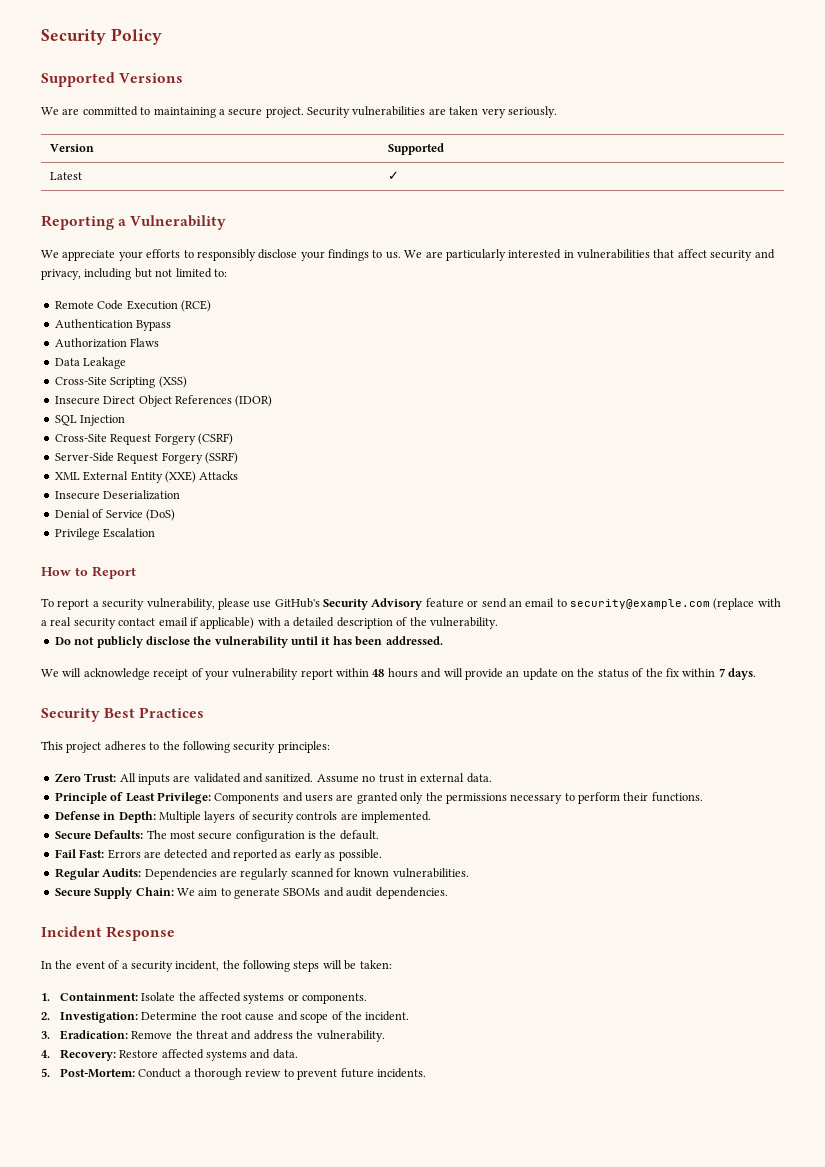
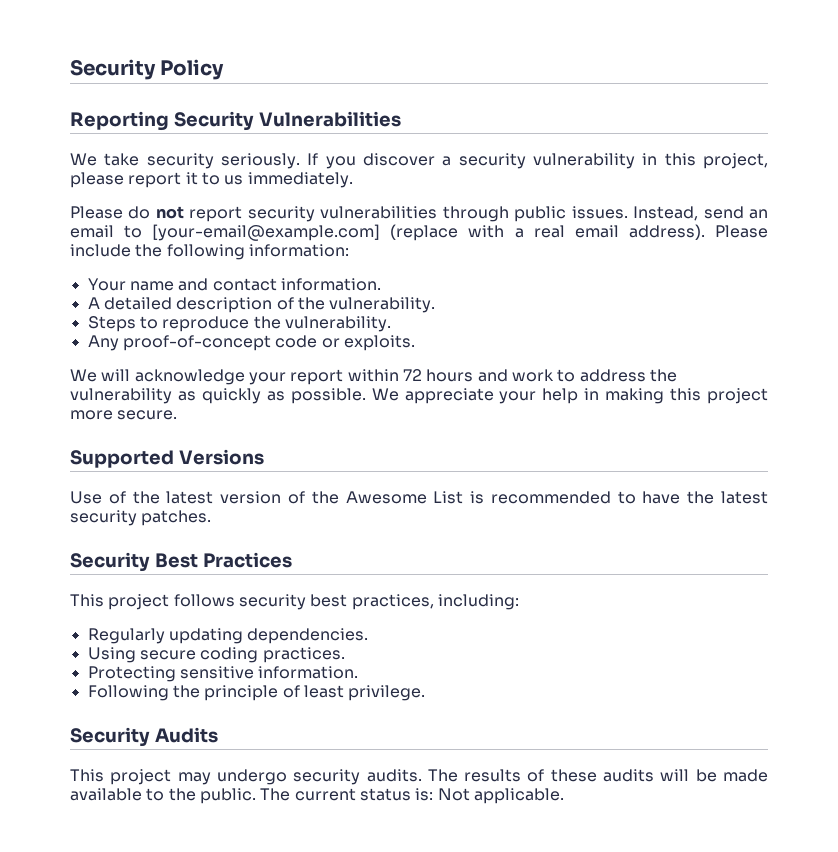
- Supported Versions
- We are committed to maintaining a secure project. Security vulnerabilities are taken very seriously.
- Version | Supported
- Latest | ✓
- Reporting a Vulnerability
- We appreciate your efforts to responsibly disclose your findings to us. We are particularly interested in vulnerabilities that affect security and privacy, including but not limited to:
- Remote Code Execution (RCE)
- Authentication Bypass
- Authorization Flaws
- Data Leakage
- Cross-Site Scripting (XSS)
- Insecure Direct Object References (IDOR)
- SQL Injection
- Cross-Site Request Forgery (CSRF)
- Server-Side Request Forgery (SSRF)
- XML External Entity (XXE) Attacks
- Insecure Deserialization
- Denial of Service (DoS)
- Privilege Escalation
- How to Report
- To report a security vulnerability, please use GitHub's Security Advisory feature or send an email to security@example.com (replace with a real security contact email if applicable) with a detailed description of the vulnerability.
+ Reporting Security Vulnerabilities
+ We take security seriously. If you discover a security vulnerability in this project, please report it to us immediately.
+ Please do not report security vulnerabilities through public issues. Instead, send an email to [your-email@example.com] (replace with a real email address). Please include the following information:
+ Your name and contact information.
+ A detailed description of the vulnerability.
- Do not publicly disclose the vulnerability until it has been addressed.
+ Steps to reproduce the vulnerability.
+ Any proof-of-concept code or exploits.
- We will acknowledge receipt of your vulnerability report within 48 hours and will provide an update on the status of the fix within 7 days.
+ We will acknowledge your report within 72 hours and work to address the vulnerability as quickly as possible. We appreciate your help in making this project more secure.
+ Supported Versions
+ Use of the latest version of the Awesome List is recommended to have the latest security patches.
- This project adheres to the following security principles:
- Zero Trust: All inputs are validated and sanitized. Assume no trust in external data.
- Principle of Least Privilege: Components and users are granted only the permissions necessary to perform their functions.
- Defense in Depth: Multiple layers of security controls are implemented.
- Secure Defaults: The most secure configuration is the default.
- Fail Fast: Errors are detected and reported as early as possible.
- Regular Audits: Dependencies are regularly scanned for known vulnerabilities.
- Secure Supply Chain: We aim to generate SBOMs and audit dependencies.
- Incident Response
- In the event of a security incident, the following steps will be taken:
- 1. Containment: Isolate the affected systems or components.
- 2. Investigation: Determine the root cause and scope of the incident.
- 3. Eradication: Remove the threat and address the vulnerability.
- 4. Recovery: Restore affected systems and data.
- 5. Post-Mortem: Conduct a thorough review to prevent future incidents.
+ This project follows security best practices, including:
+ Regularly updating dependencies.
+ Using secure coding practices.
+ Protecting sensitive information.
+ Following the principle of least privilege.
+ Security Audits
+ This project may undergo security audits. The results of these audits will be made available to the public. The current status is: Not applicable.

